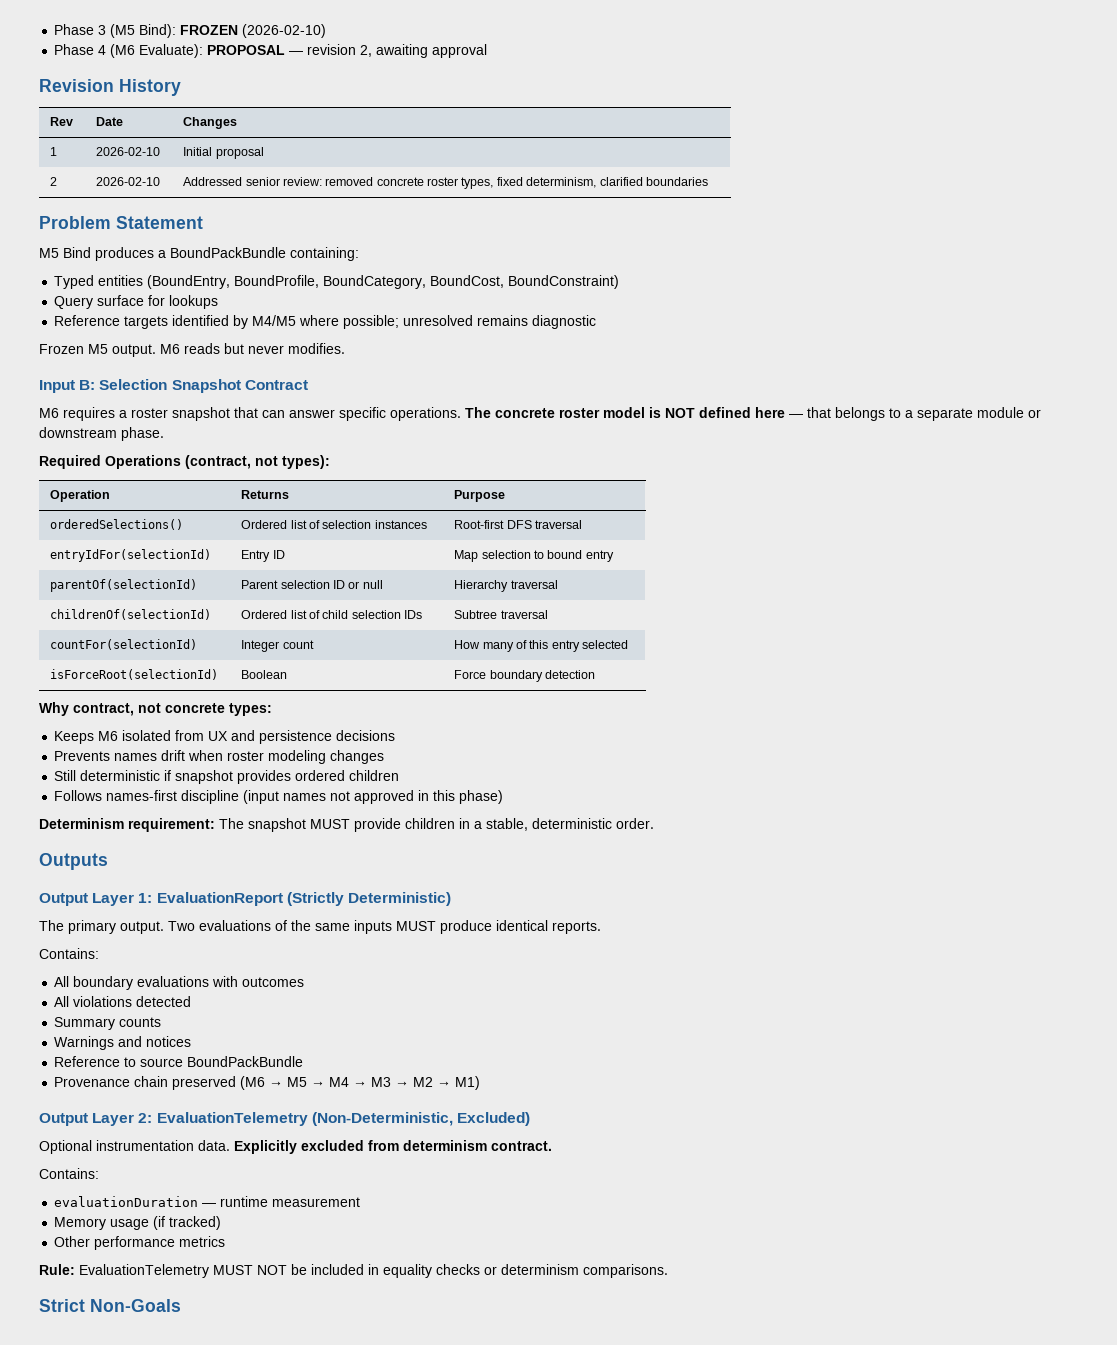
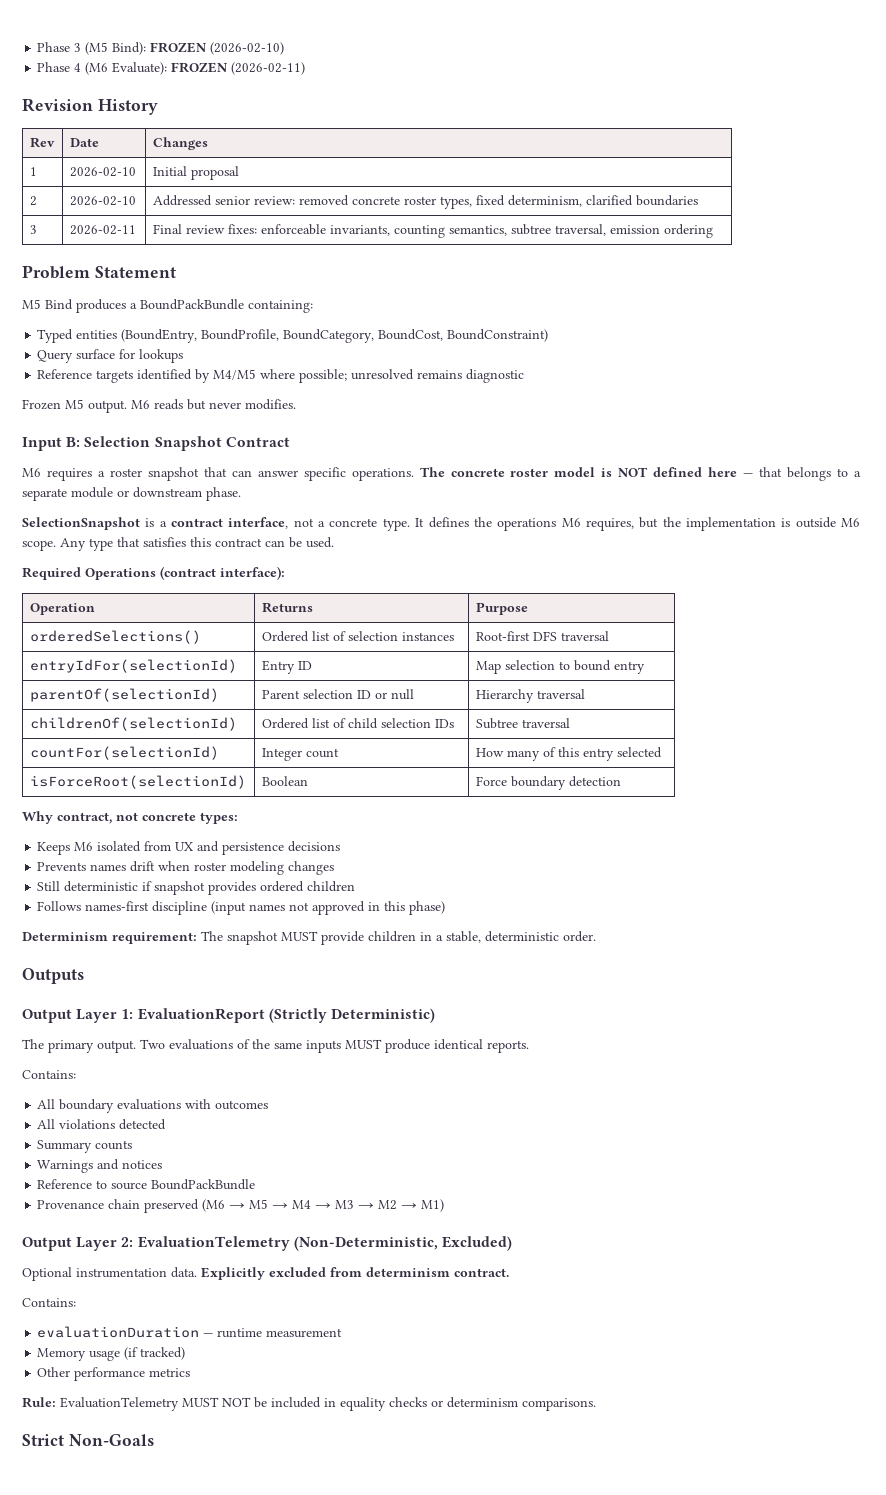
- Phase 4 (M6 Evaluate): PROPOSAL — revision 2, awaiting approval
+ Phase 4 (M6 Evaluate): FROZEN (2026-02-11)
+ 3 | 2026-02-11 | Final review fixes: enforceable invariants, counting semantics, subtree traversal, emission ordering
+ SelectionSnapshot is a contract interface, not a concrete type. It defines the operations M6 requires, but the implementation is outside M6 scope. Any type that satisfies this contract can be used.
- Required Operations (contract, not types):
+ Required Operations (contract interface):

